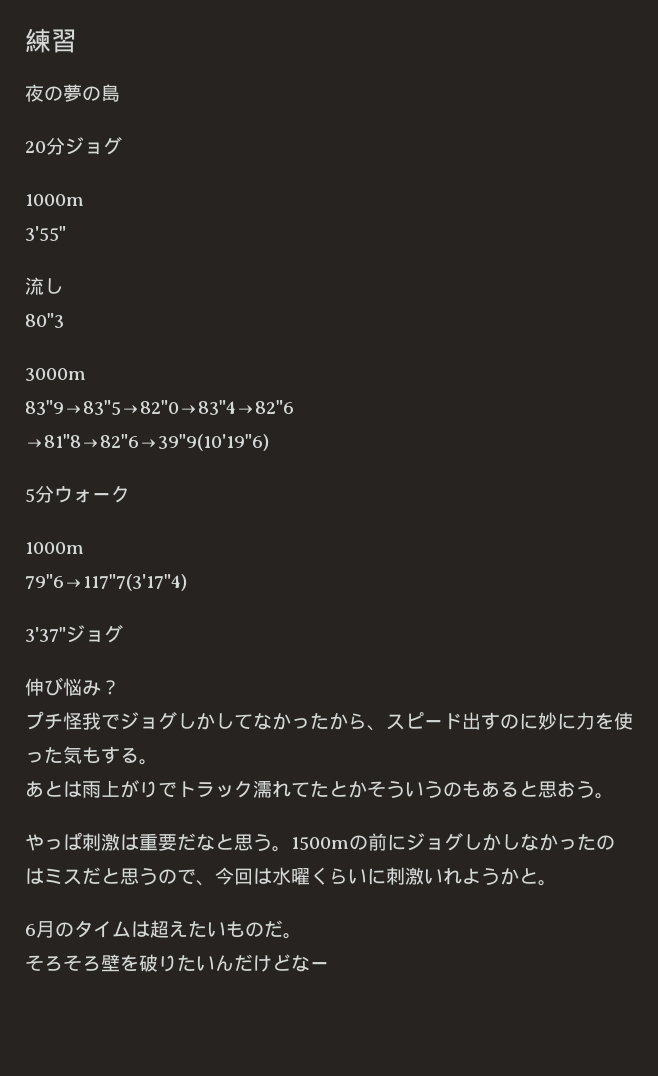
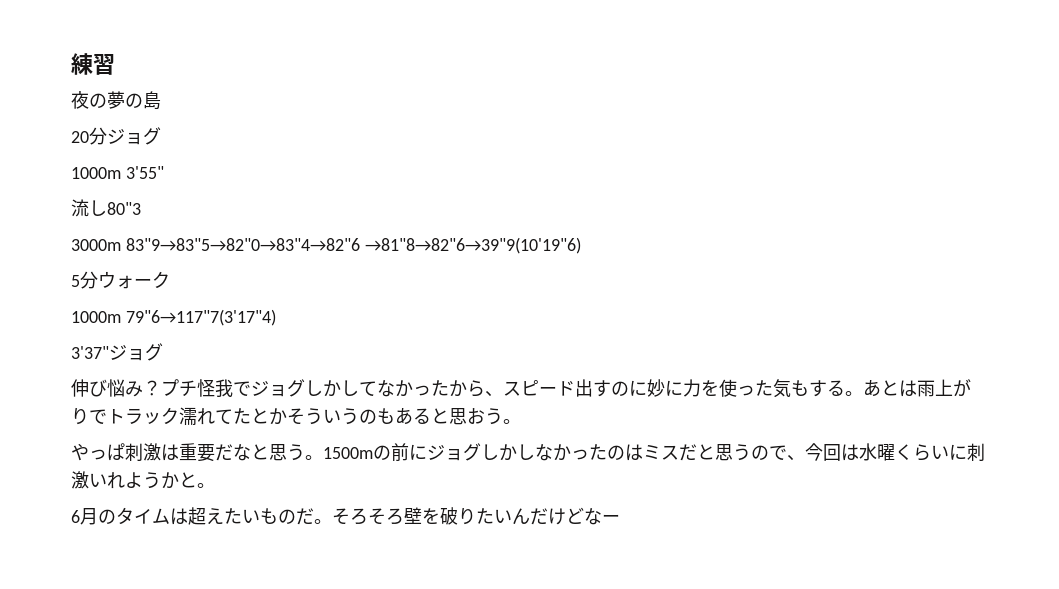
  20分ジョグ
- 1000m
- 3'55"
+ 1000m 3'55"
- 流し
- 80"3
+ 流し80"3
- 3000m
- 83"9→83"5→82"0→83"4→82"6
- →81"8→82"6→39"9(10'19"6)
+ 3000m 83"9→83"5→82"0→83"4→82"6 →81"8→82"6→39"9(10'19"6)
  5分ウォーク
- 1000m
- 79"6→117"7(3'17"4)
+ 1000m 79"6→117"7(3'17"4)
- 伸び悩み？
- プチ怪我でジョグしかしてなかったから、スピード出すのに妙に力を使った気もする。
- あとは雨上がりでトラック濡れてたとかそういうのもあると思おう。
+ 伸び悩み？プチ怪我でジョグしかしてなかったから、スピード出すのに妙に力を使った気もする。あとは雨上がりでトラック濡れてたとかそういうのもあると思おう。
- 6月のタイムは超えたいものだ。
- そろそろ壁を破りたいんだけどなー
+ 6月のタイムは超えたいものだ。そろそろ壁を破りたいんだけどなー

